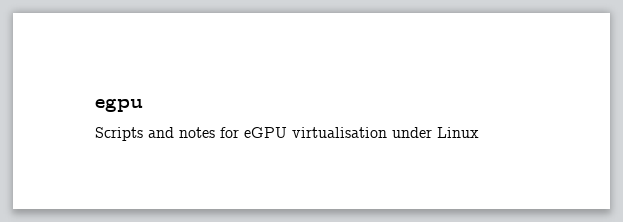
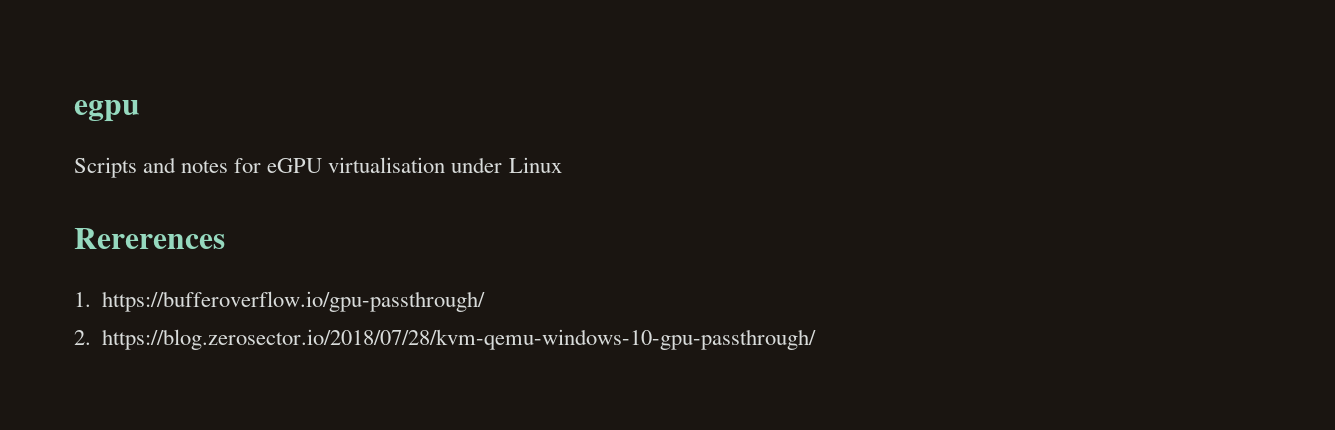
+ Rererences
+ 1. https://bufferoverflow.io/gpu-passthrough/
+ 2. https://blog.zerosector.io/2018/07/28/kvm-qemu-windows-10-gpu-passthrough/

